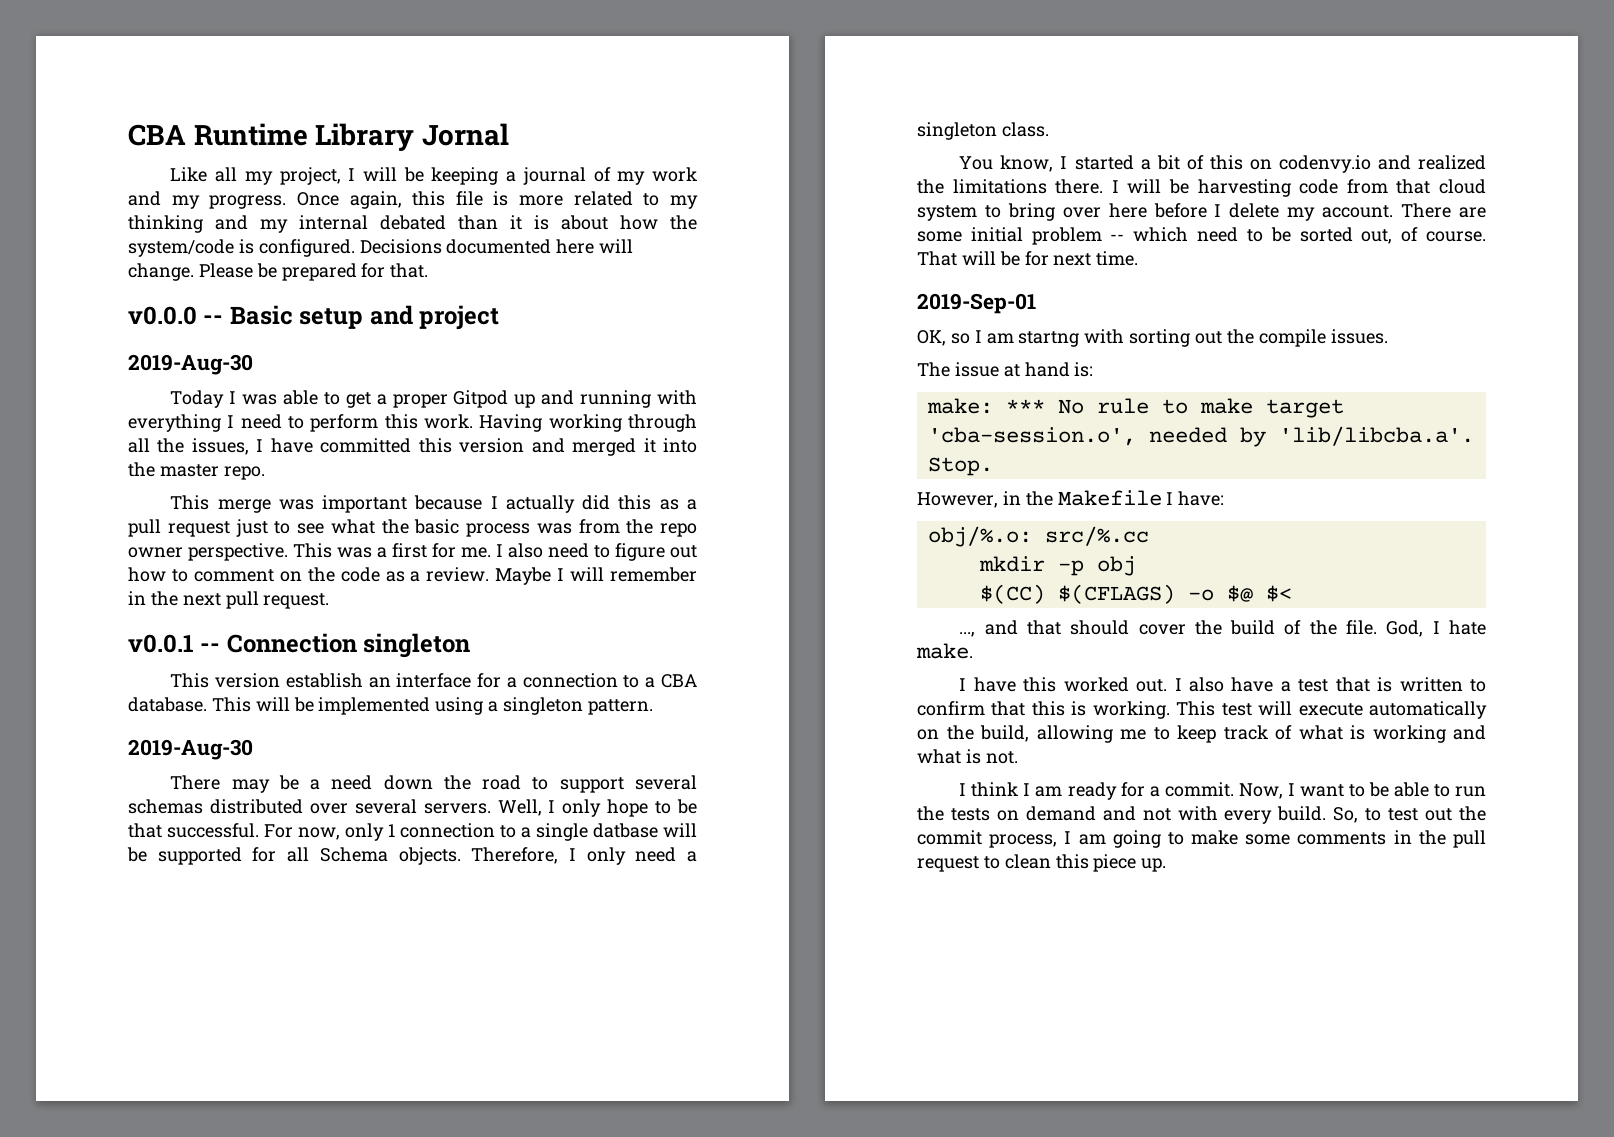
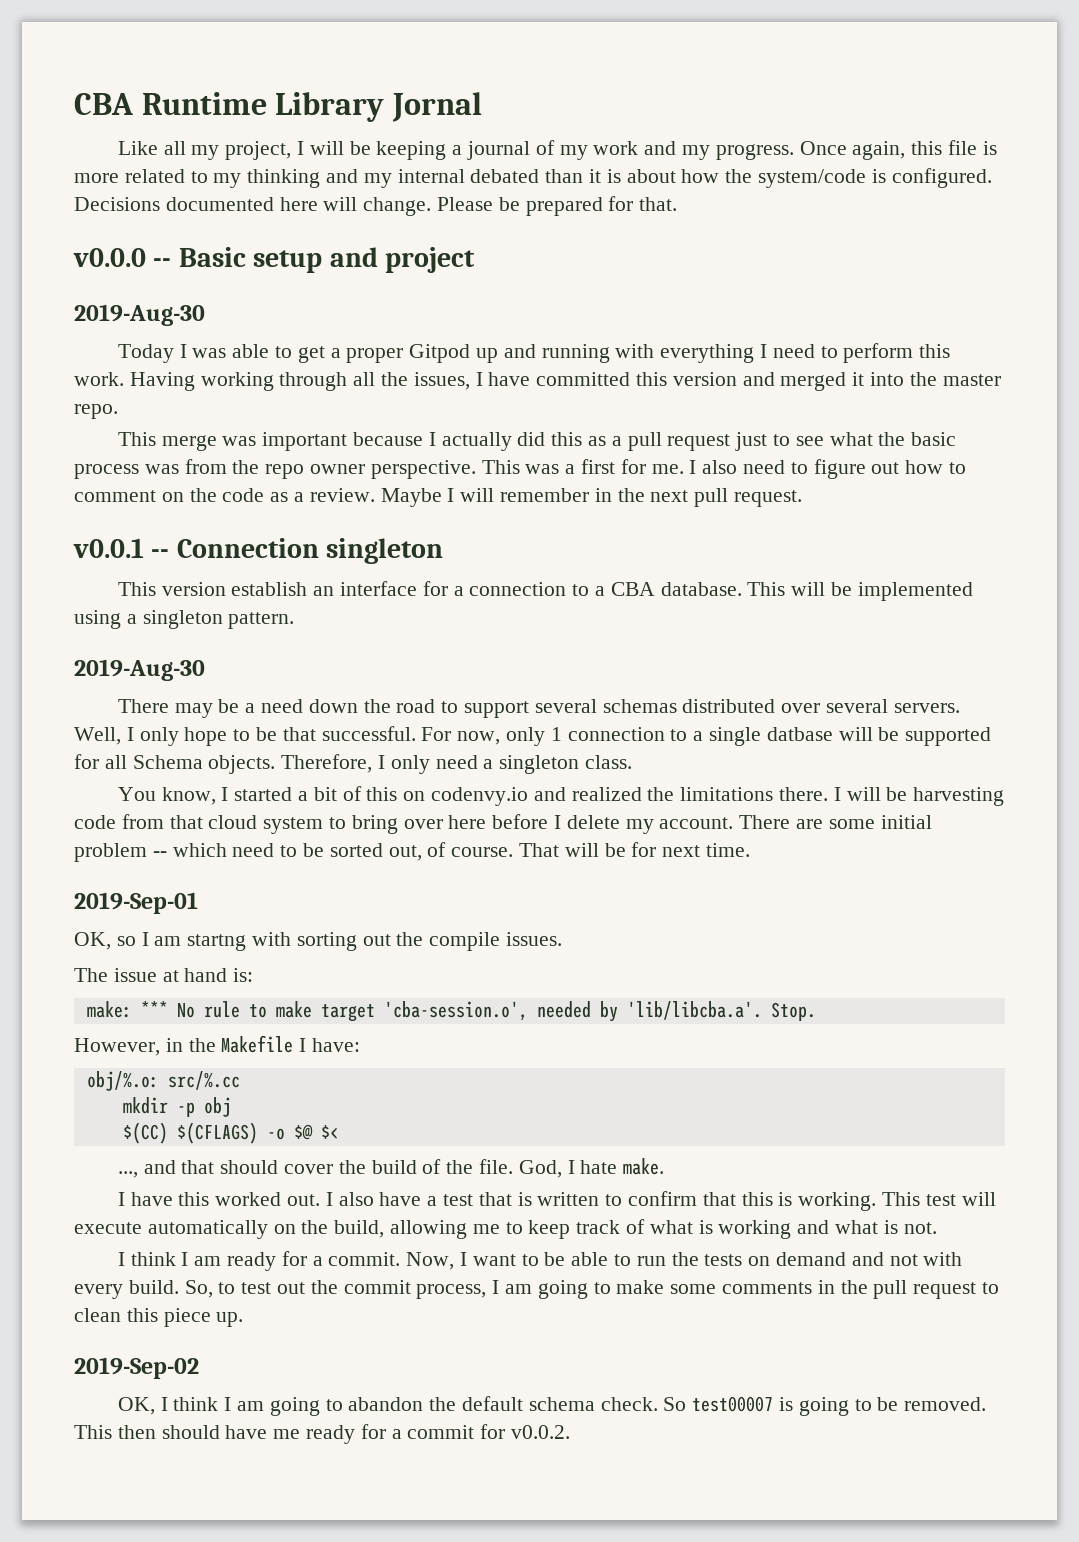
+ 2019-Sep-02
+ OK, I think I am going to abandon the default schema check. So test00007 is going to be removed. This then should have me ready for a commit for v0.0.2.

